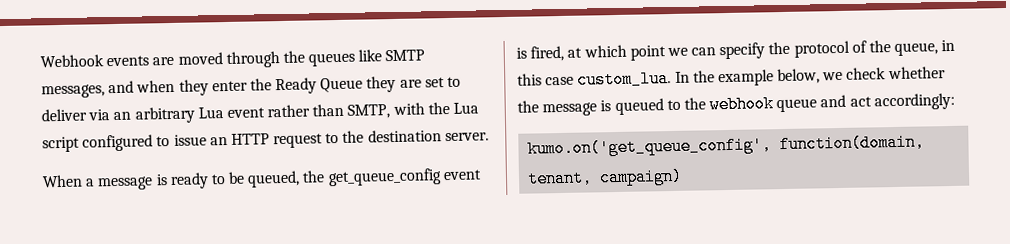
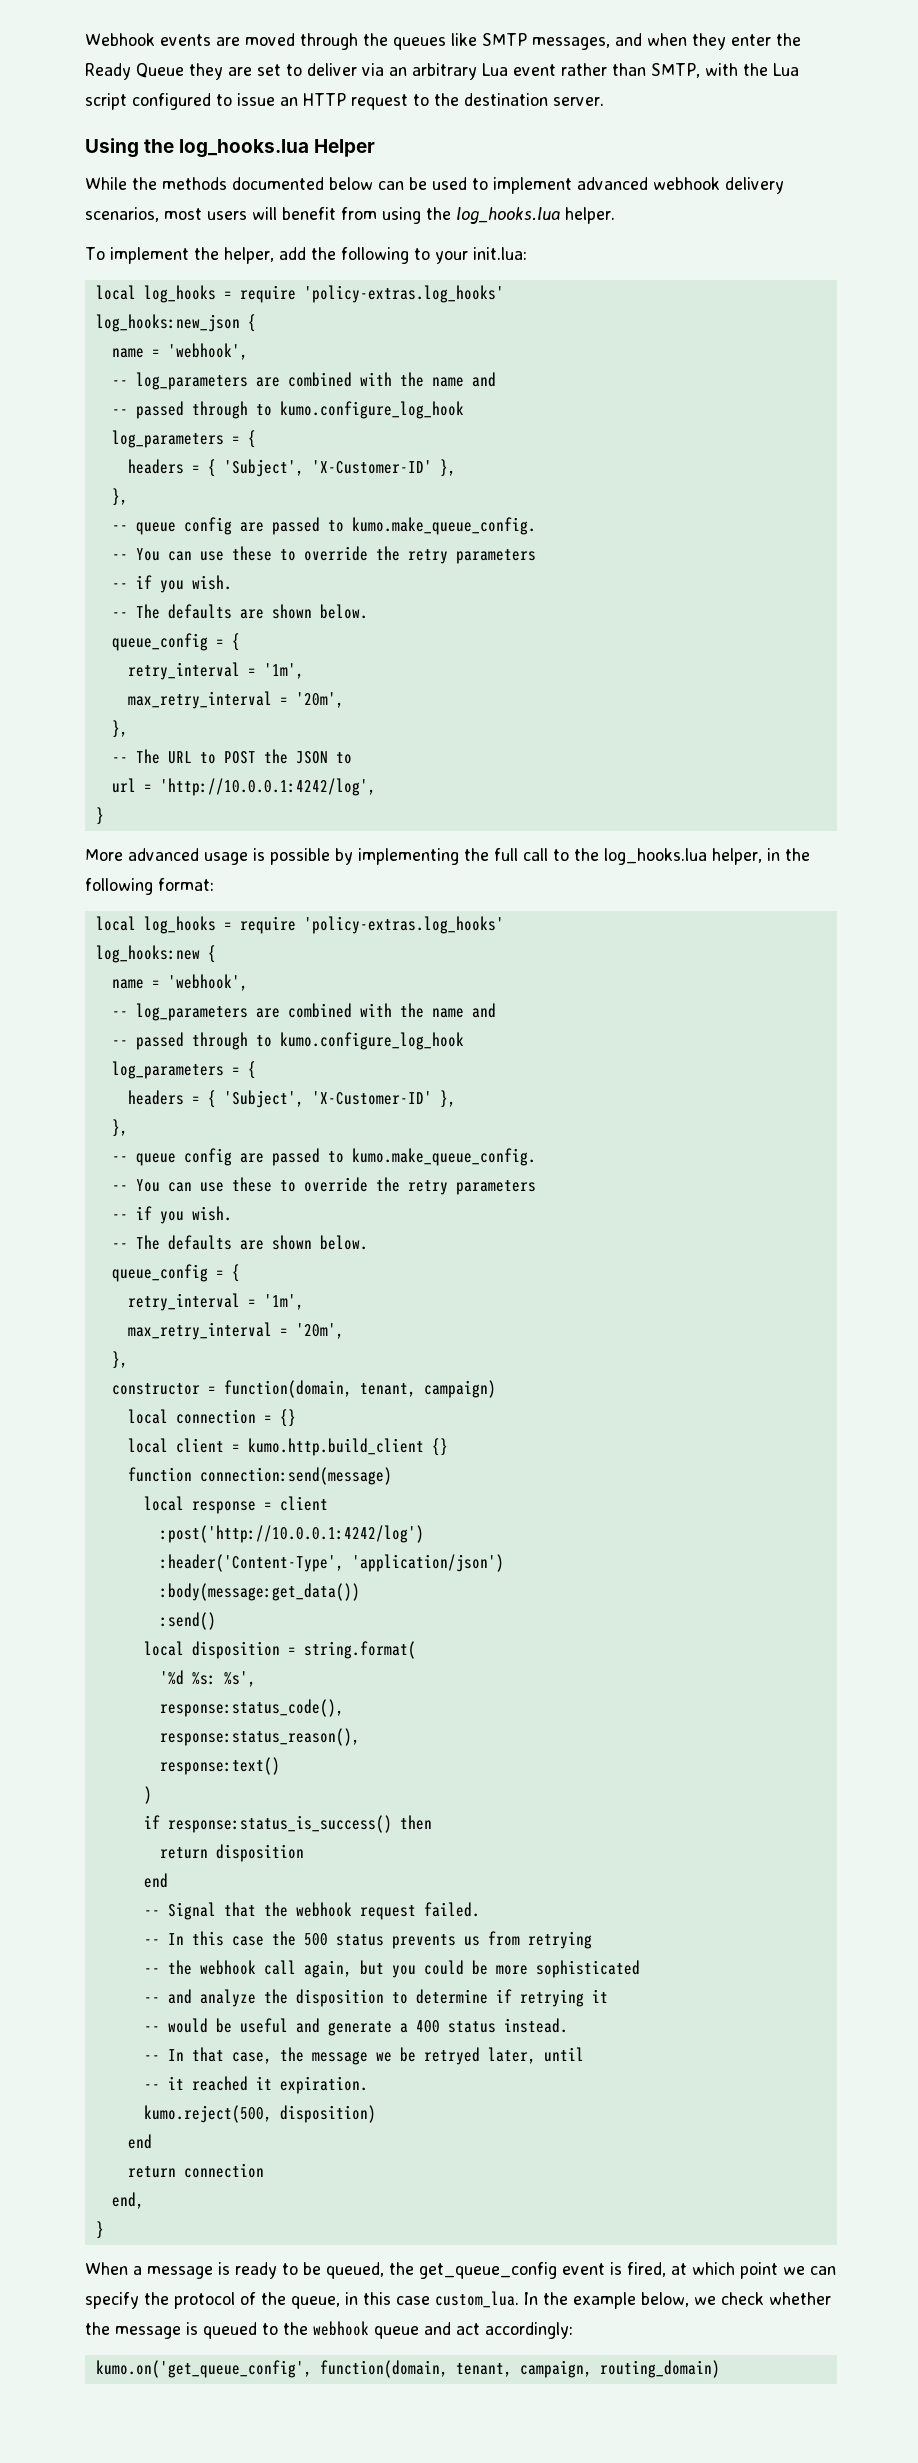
+ Using the log_hooks.lua Helper
+ While the methods documented below can be used to implement advanced webhook delivery scenarios, most users will benefit from using the log_hooks.lua helper.
+ To implement the helper, add the following to your init.lua:
+ local log_hooks = require 'policy-extras.log_hooks'
+ log_hooks:new_json {
+ name = 'webhook',
+ -- log_parameters are combined with the name and
+ -- passed through to kumo.configure_log_hook
+ log_parameters = {
+ headers = { 'Subject', 'X-Customer-ID' },
+ },
+ -- queue config are passed to kumo.make_queue_config.
+ -- You can use these to override the retry parameters
+ -- if you wish.
+ -- The defaults are shown below.
+ queue_config = {
+ retry_interval = '1m',
+ max_retry_interval = '20m',
+ },
+ -- The URL to POST the JSON to
+ url = 'http://10.0.0.1:4242/log',
+ }
+ More advanced usage is possible by implementing the full call to the log_hooks.lua helper, in the following format:
+ local log_hooks = require 'policy-extras.log_hooks'
+ log_hooks:new {
+ name = 'webhook',
+ -- log_parameters are combined with the name and
+ -- passed through to kumo.configure_log_hook
+ log_parameters = {
+ headers = { 'Subject', 'X-Customer-ID' },
+ },
+ -- queue config are passed to kumo.make_queue_config.
+ -- You can use these to override the retry parameters
+ -- if you wish.
+ -- The defaults are shown below.
+ queue_config = {
+ retry_interval = '1m',
+ max_retry_interval = '20m',
+ },
+ constructor = function(domain, tenant, campaign)
+ local connection = {}
+ local client = kumo.http.build_client {}
+ function connection:send(message)
+ local response = client
+ :post('http://10.0.0.1:4242/log')
+ :header('Content-Type', 'application/json')
+ :body(message:get_data())
+ :send()
+ local disposition = string.format(
+ '%d %s: %s',
+ response:status_code(),
+ response:status_reason(),
+ response:text()
+ )
+ if response:status_is_success() then
+ return disposition
+ end
+ -- Signal that the webhook request failed.
+ -- In this case the 500 status prevents us from retrying
+ -- the webhook call again, but you could be more sophisticated
+ -- and analyze the disposition to determine if retrying it
+ -- would be useful and generate a 400 status instead.
+ -- In that case, the message we be retryed later, until
+ -- it reached it expiration.
+ kumo.reject(500, disposition)
+ end
+ return connection
+ end,
+ }
- kumo.on('get_queue_config', function(domain, tenant, campaign)
+ kumo.on('get_queue_config', function(domain, tenant, campaign, routing_domain)

